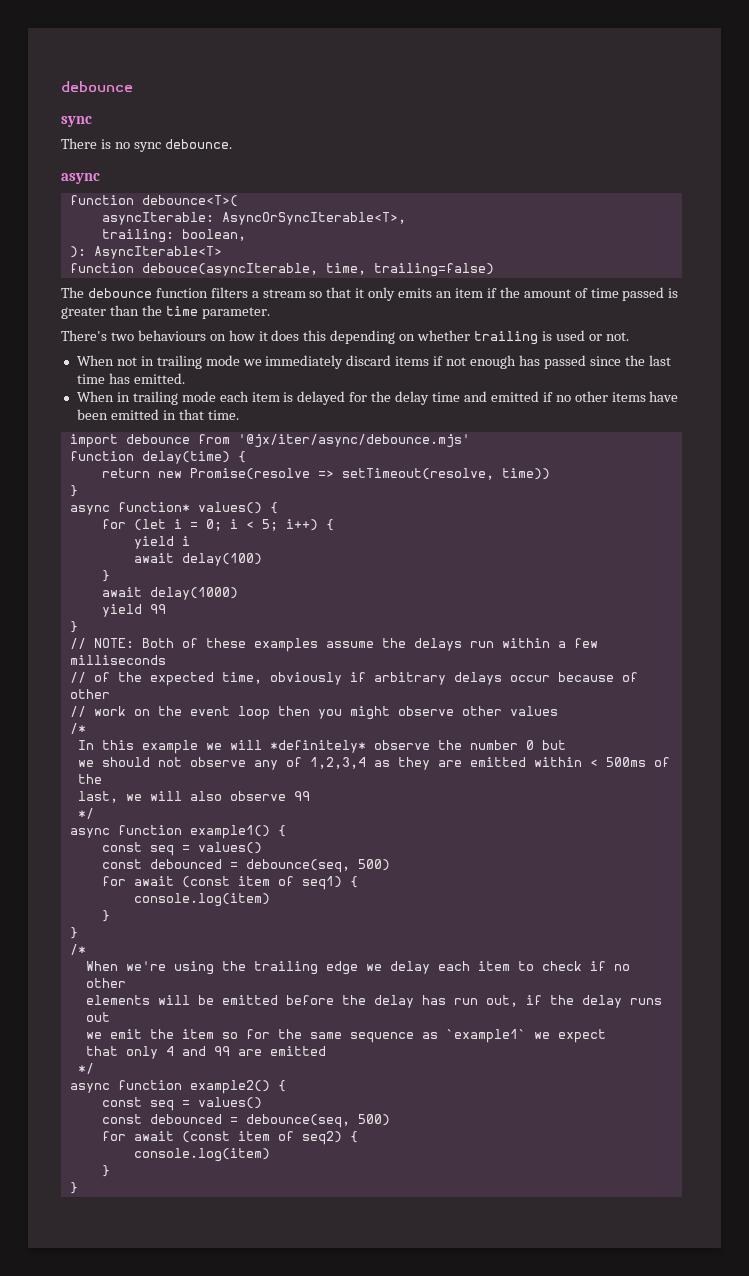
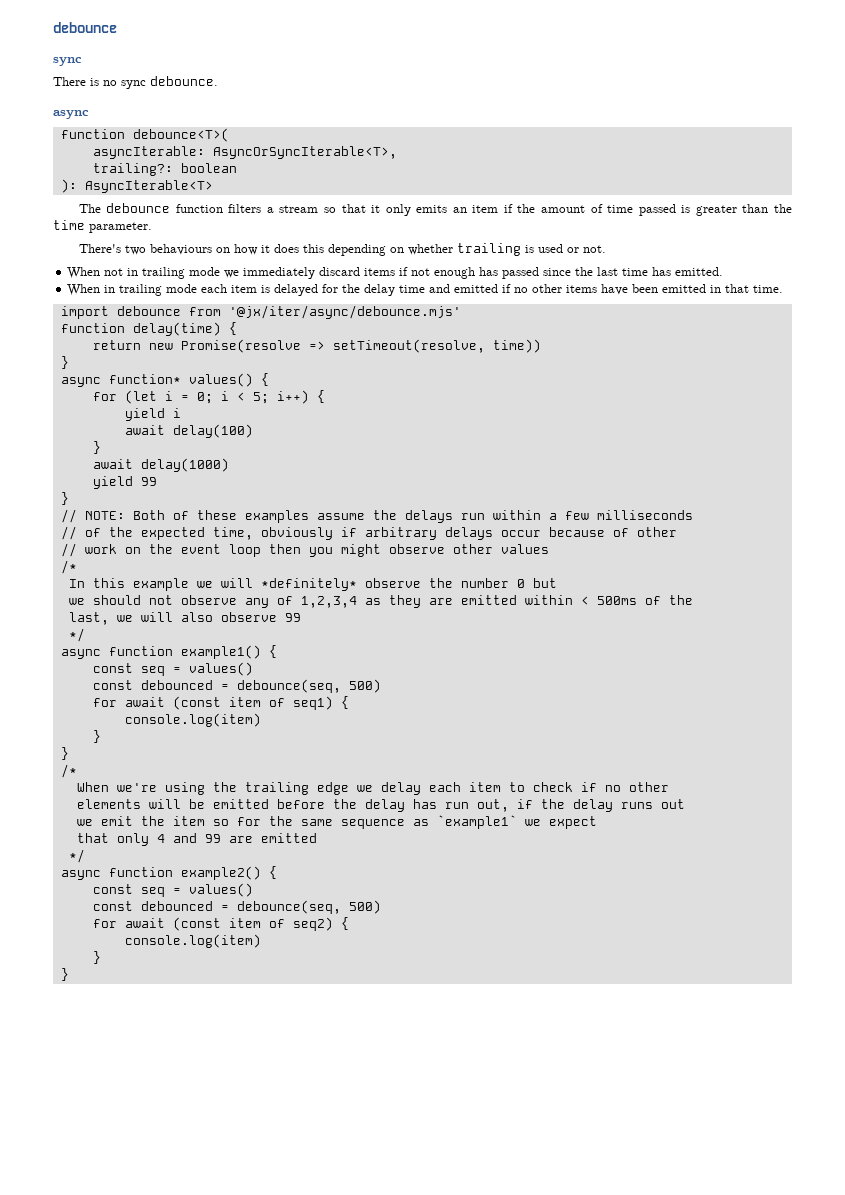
- trailing: boolean,
+ trailing?: boolean
- function debouce(asyncIterable, time, trailing=false)

